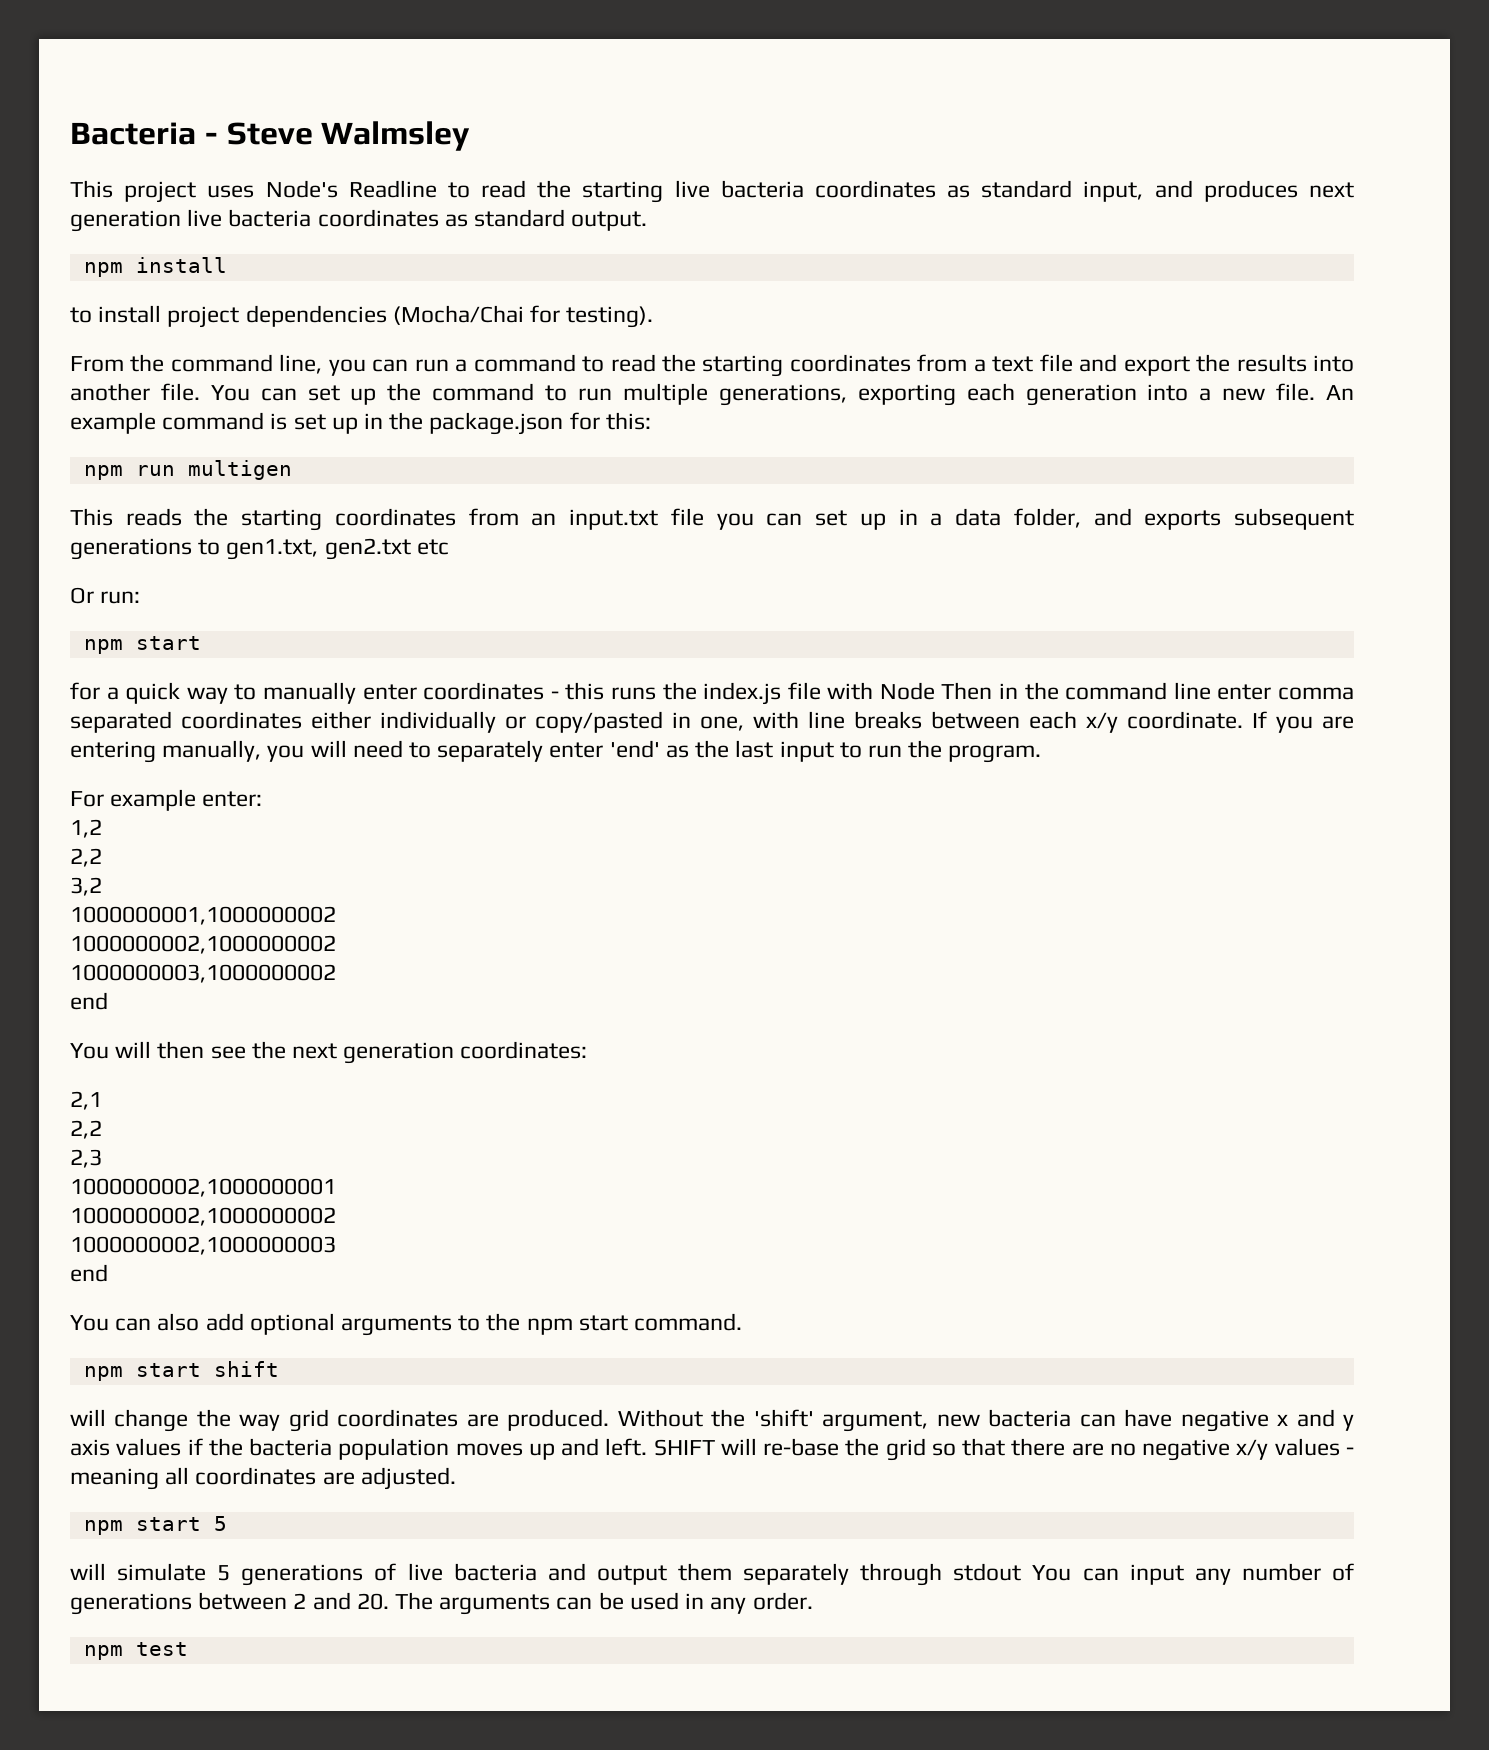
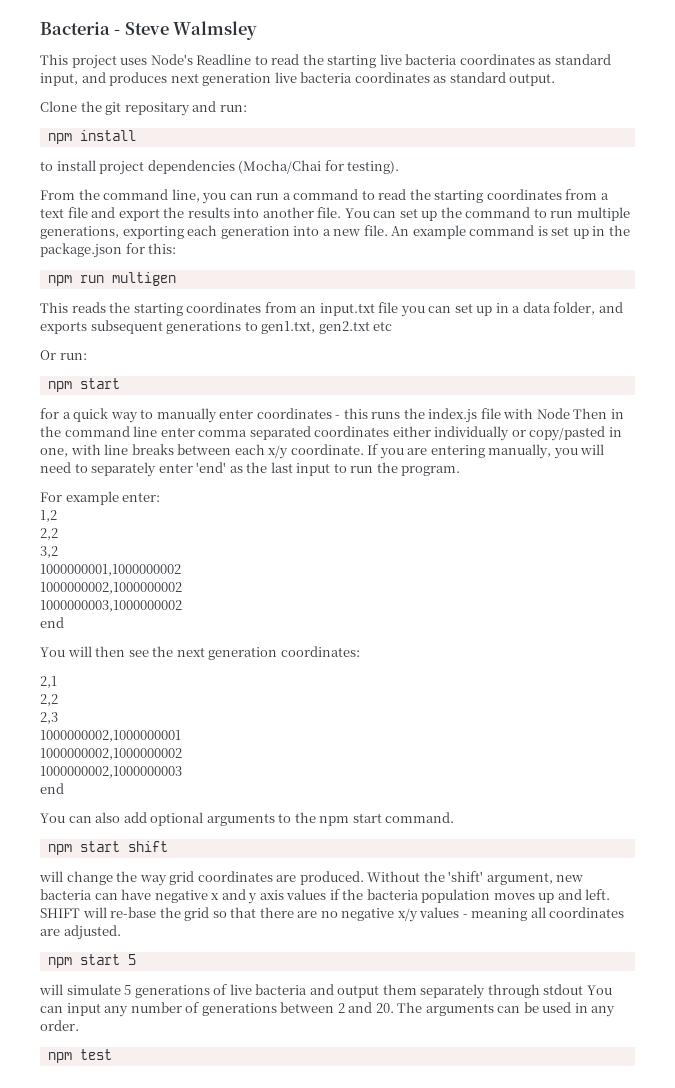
+ Clone the git repositary and run:

